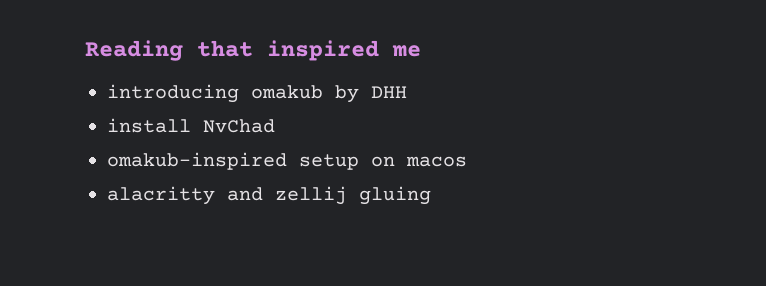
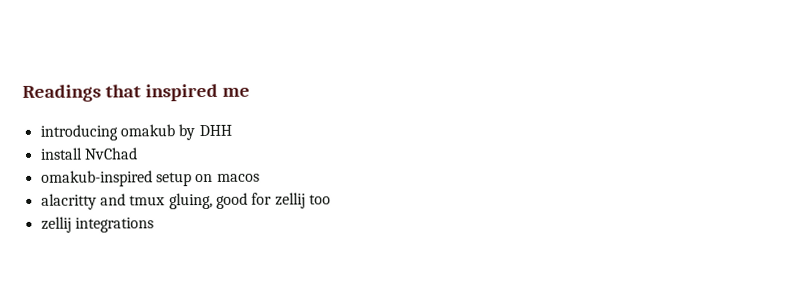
- Reading that inspired me
+ Readings that inspired me
- alacritty and zellij gluing
+ alacritty and tmux gluing, good for zellij too
+ zellij integrations

